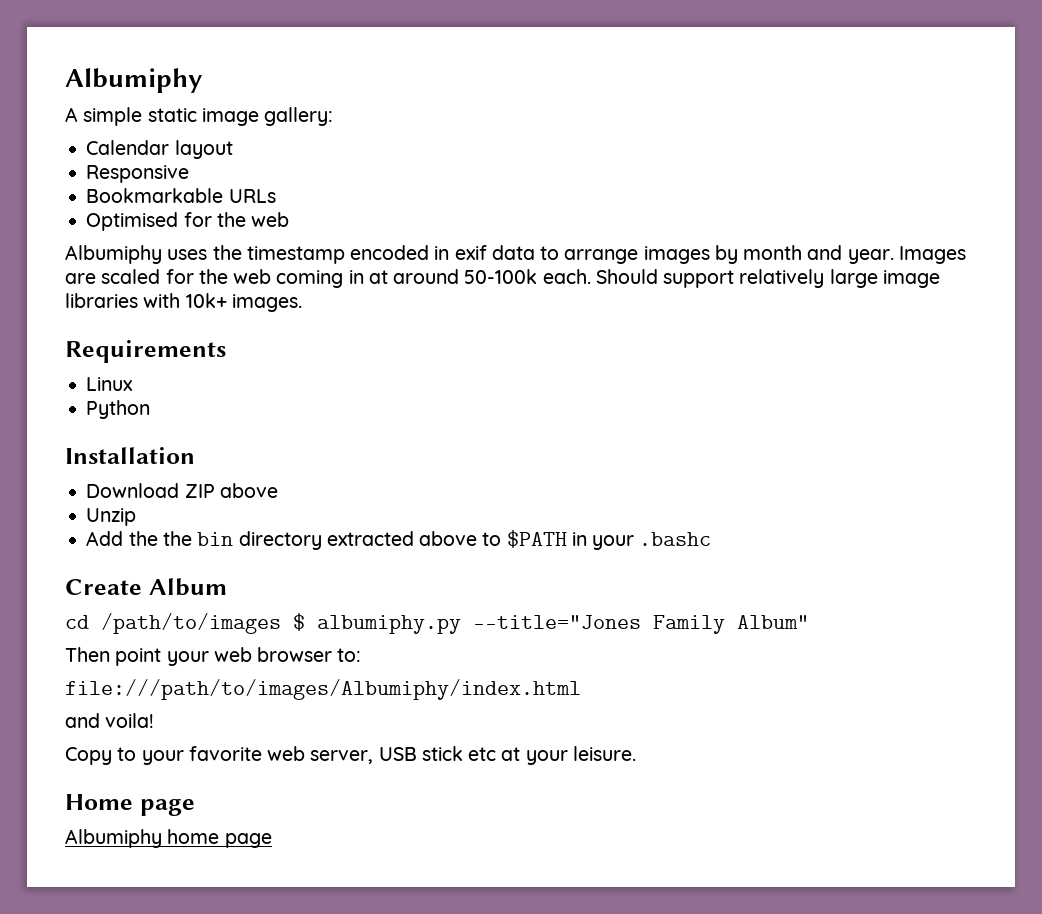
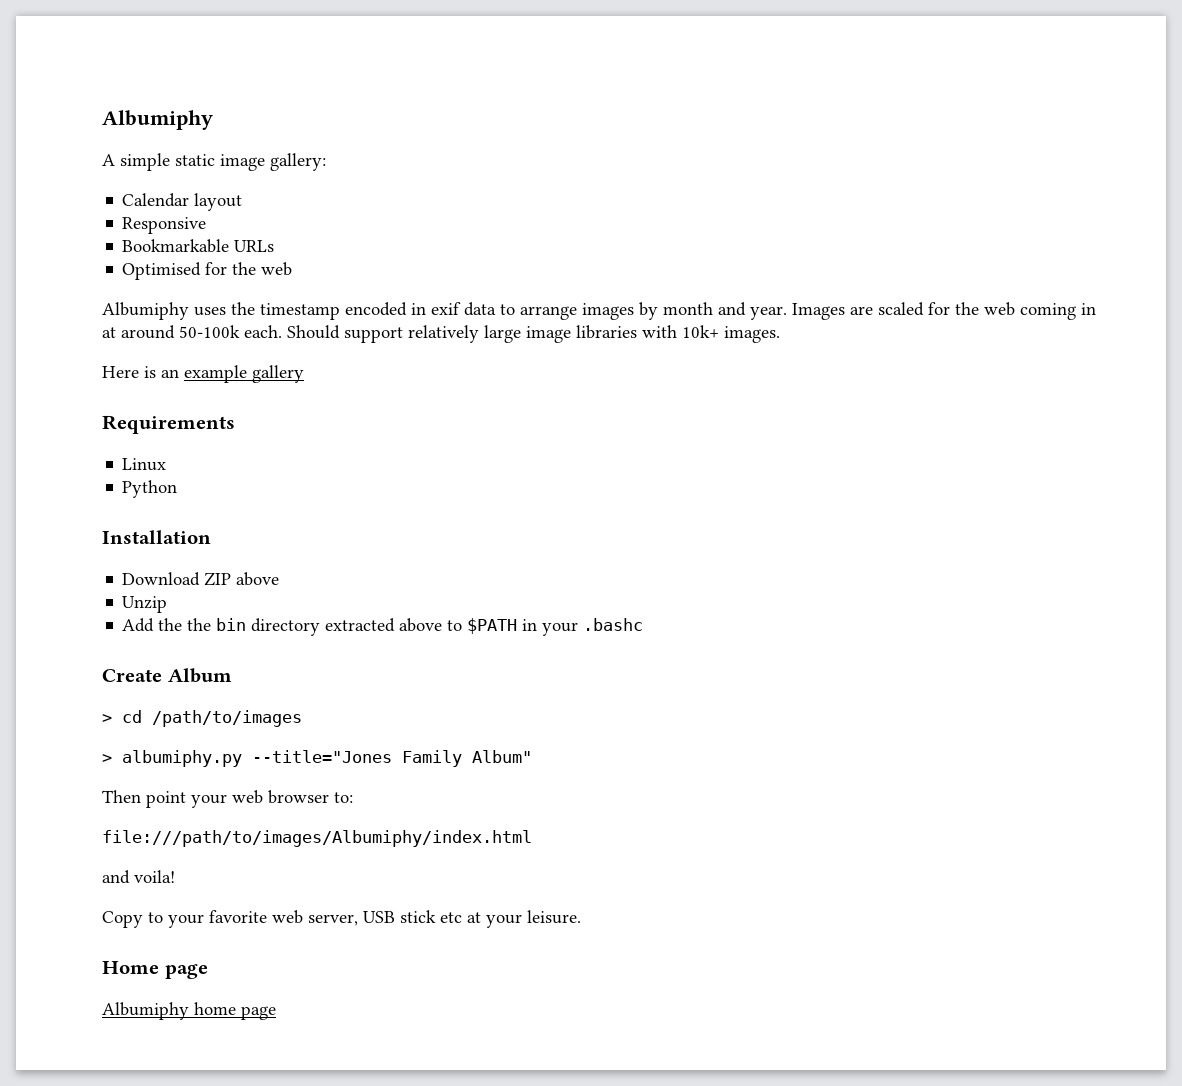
+ Here is an example gallery
- cd /path/to/images $ albumiphy.py --title="Jones Family Album"
+ > cd /path/to/images
+ > albumiphy.py --title="Jones Family Album"

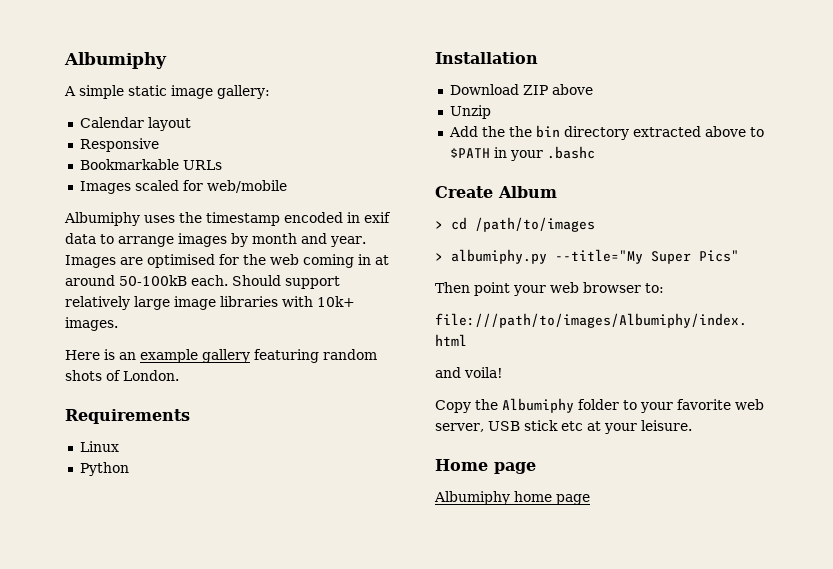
- Optimised for the web
+ Images scaled for web/mobile
- Images are scaled for the web coming in at around 50-100k each.
+ Images are optimised for the web coming in at around 50-100kB each.
- Here is an example gallery
+ Here is an example gallery featuring random shots of London.
- > albumiphy.py --title="Jones Family Album"
+ > albumiphy.py --title="My Super Pics"
- Copy to your favorite web server, USB stick etc at your leisure.
+ Copy the Albumiphy folder to your favorite web server, USB stick etc at your leisure.

